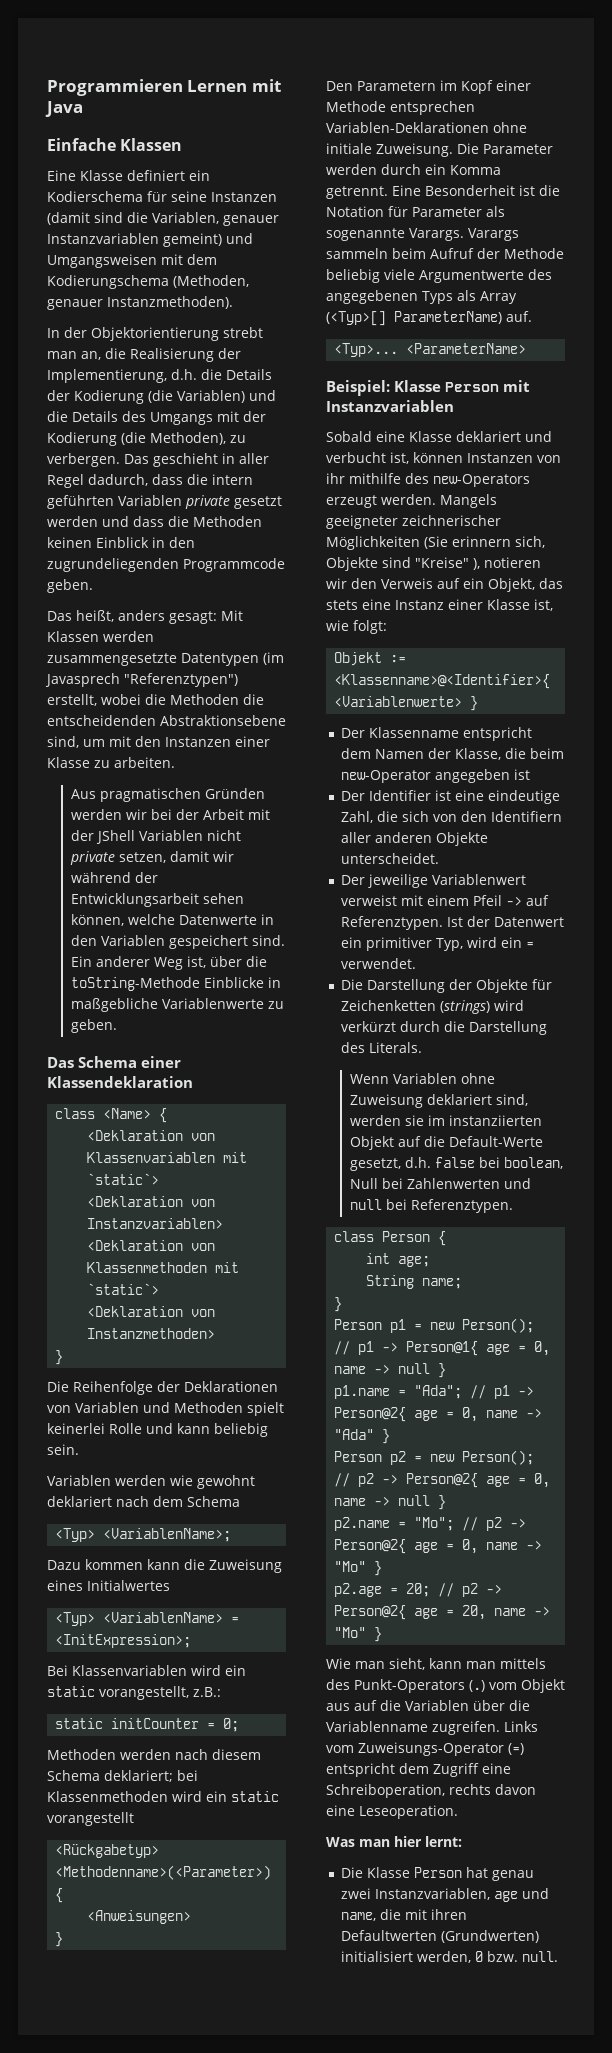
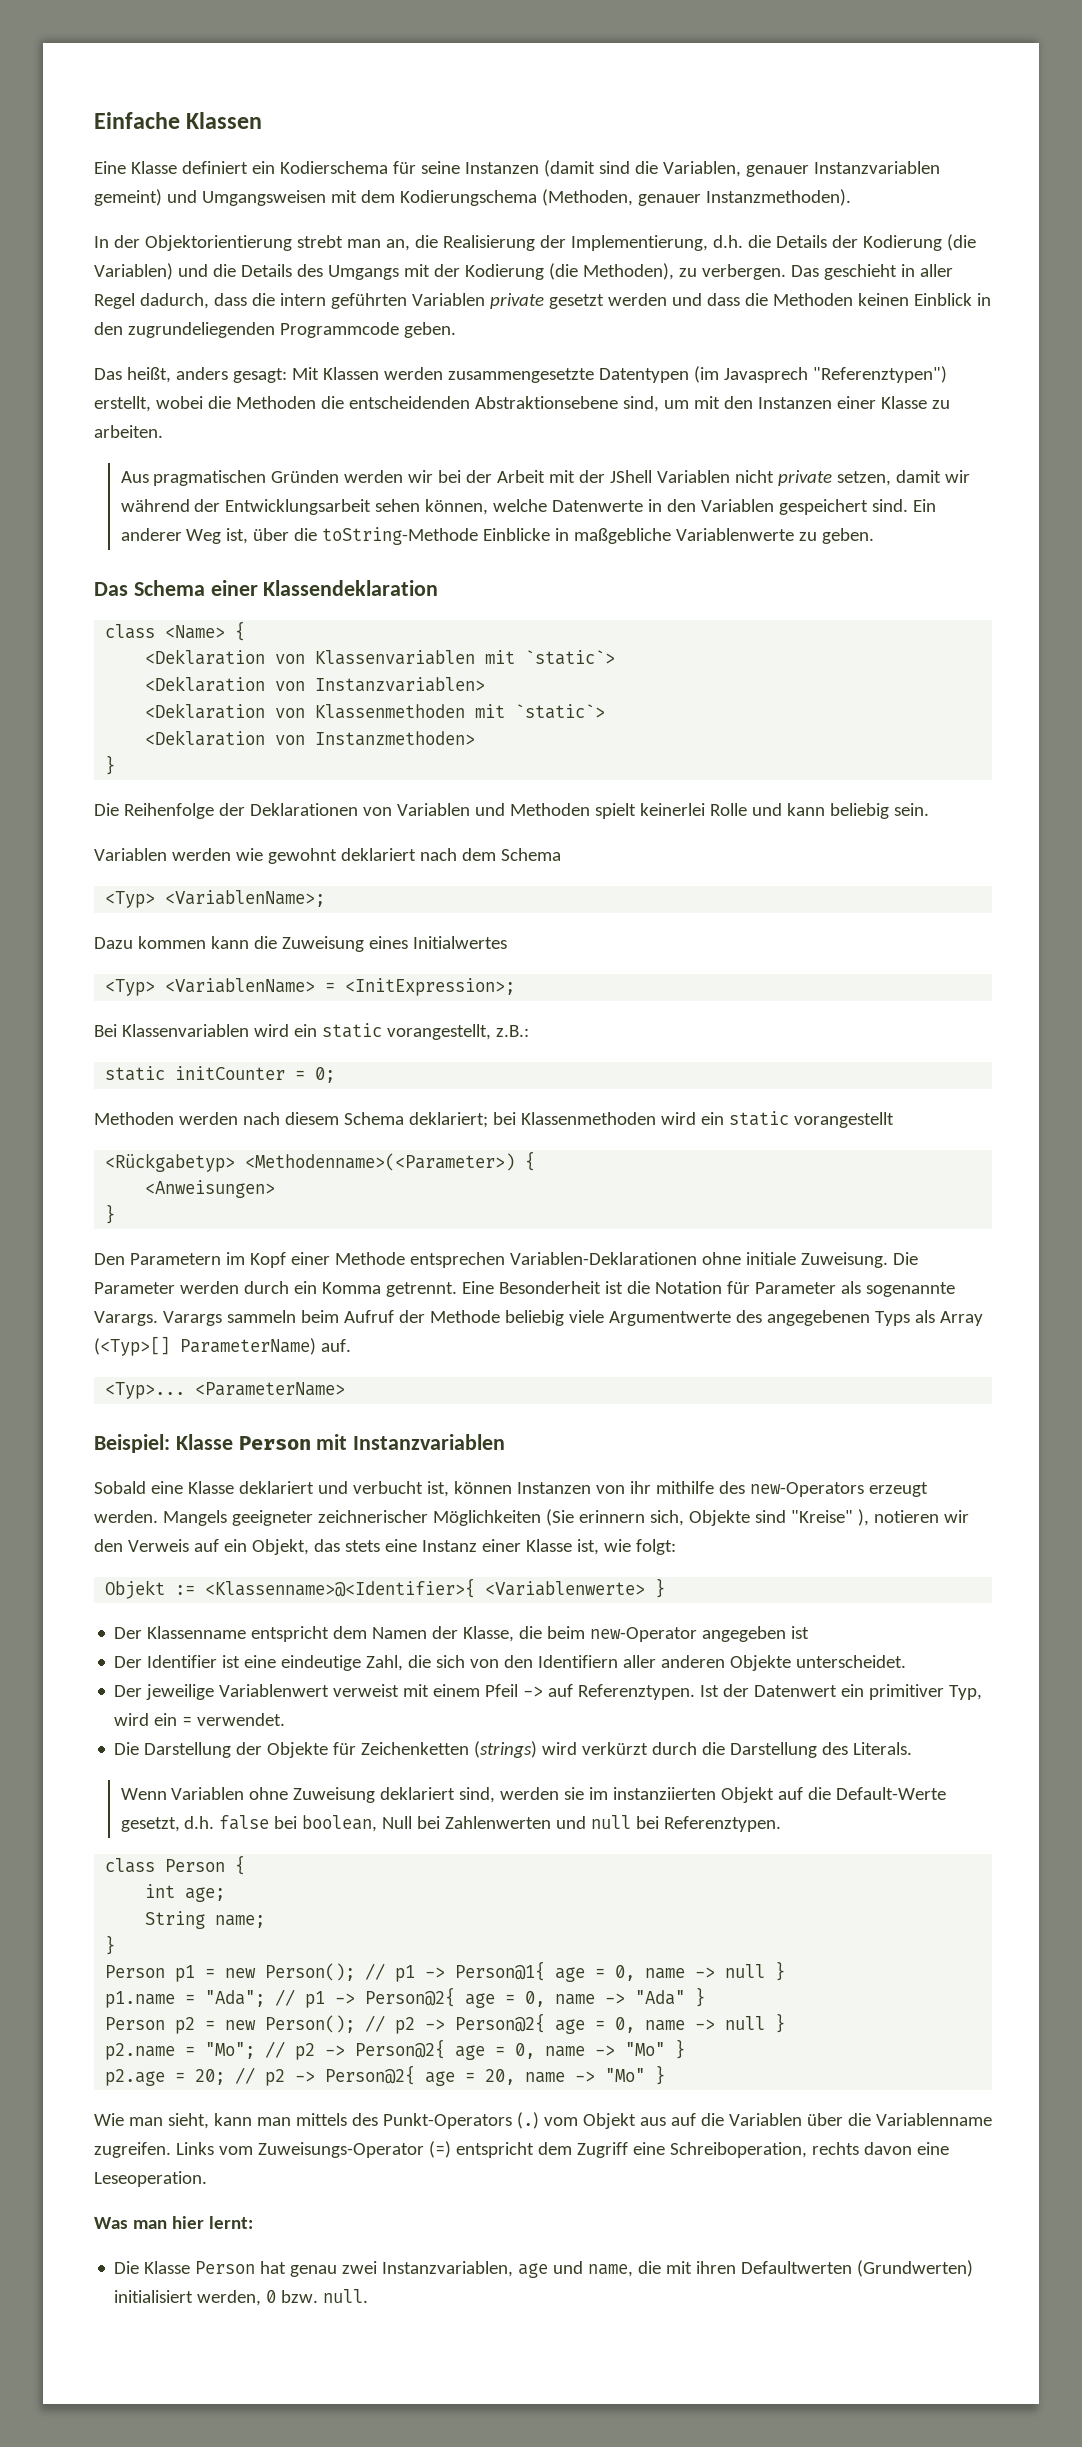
- Programmieren Lernen mit Java

